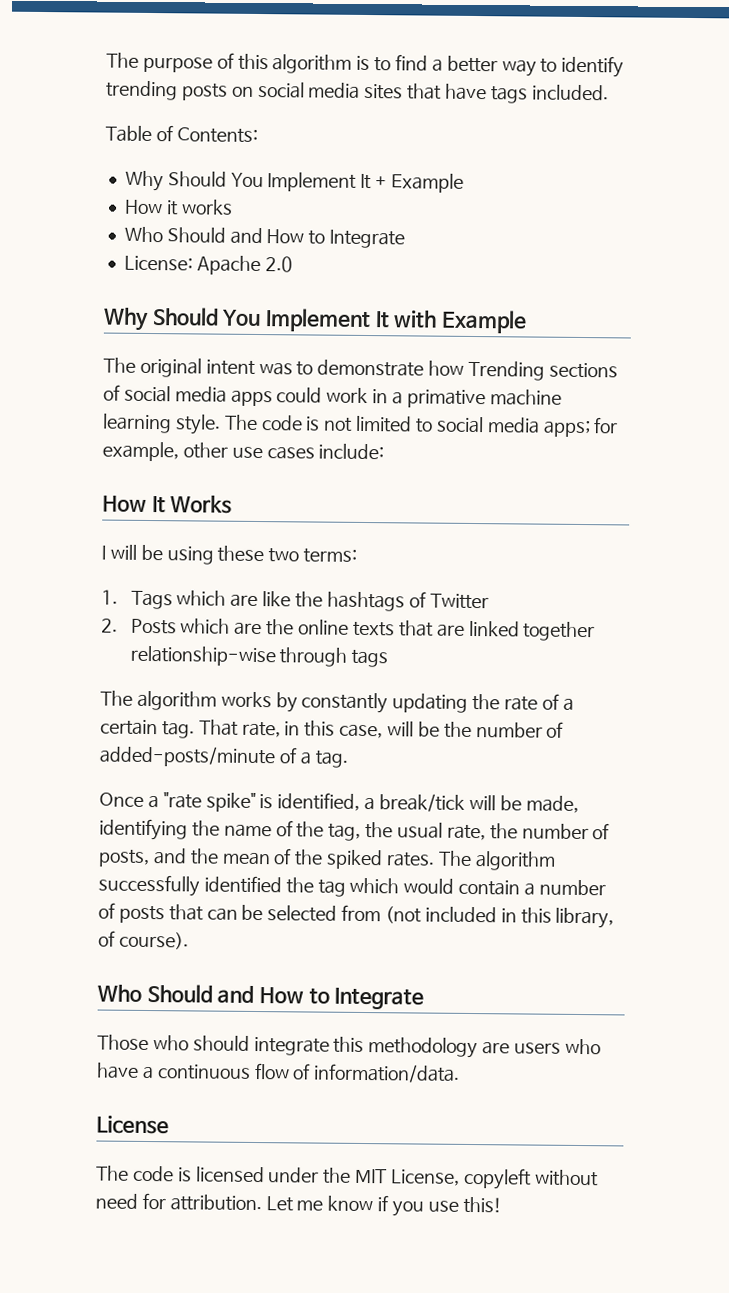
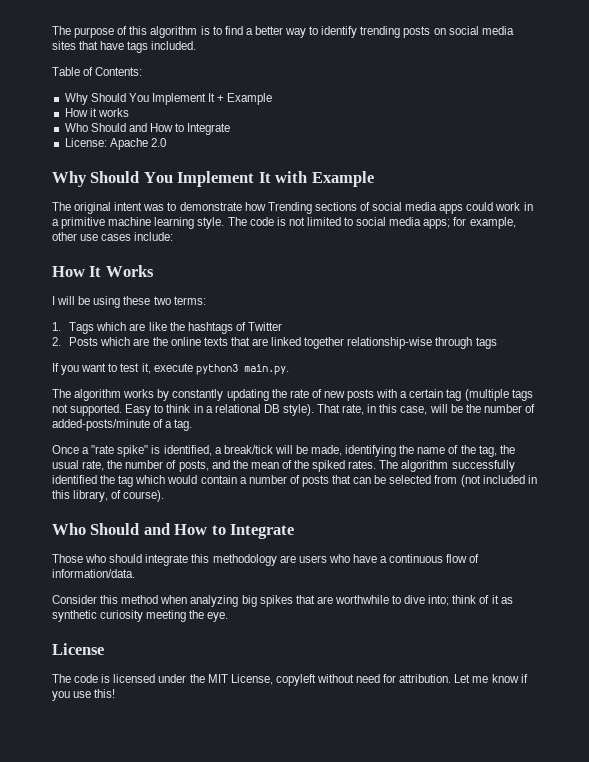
- The original intent was to demonstrate how Trending sections of social media apps could work in a primative machine learning style.
+ The original intent was to demonstrate how Trending sections of social media apps could work in a primitive machine learning style.
+ If you want to test it, execute python3 main.py.
- The algorithm works by constantly updating the rate of a certain tag.
+ The algorithm works by constantly updating the rate of new posts with a certain tag (multiple tags not supported. Easy to think in a relational DB style).
+ Consider this method when analyzing big spikes that are worthwhile to dive into; think of it as synthetic curiosity meeting the eye.

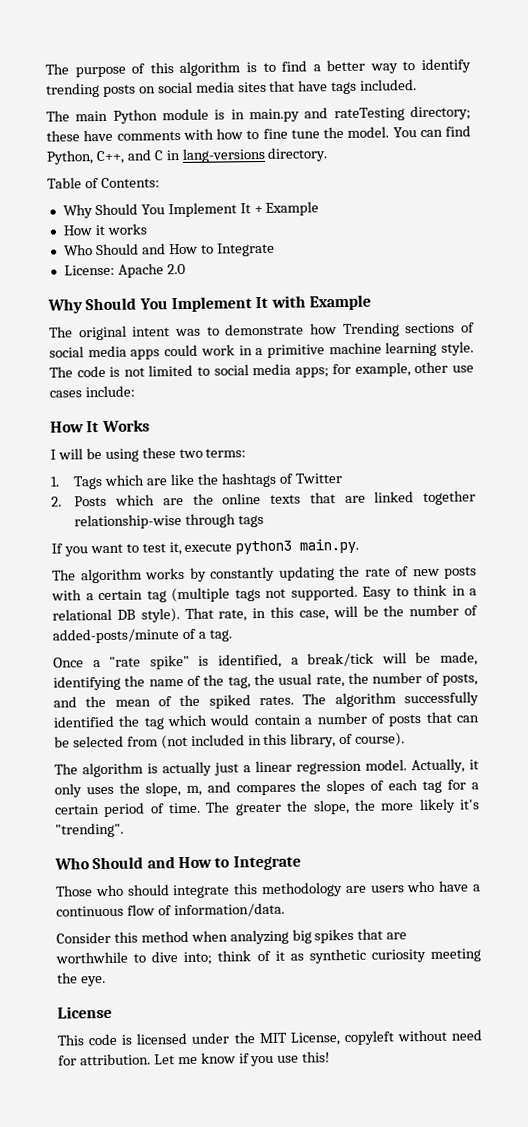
+ The main Python module is in main.py and rateTesting directory; these have comments with how to fine tune the model. You can find Python, C++, and C in lang-versions directory.
+ The algorithm is actually just a linear regression model. Actually, it only uses the slope, m, and compares the slopes of each tag for a certain period of time. The greater the slope, the more likely it's "trending".
- The code is licensed under the MIT License, copyleft without need for attribution.
+ This code is licensed under the MIT License, copyleft without need for attribution.

